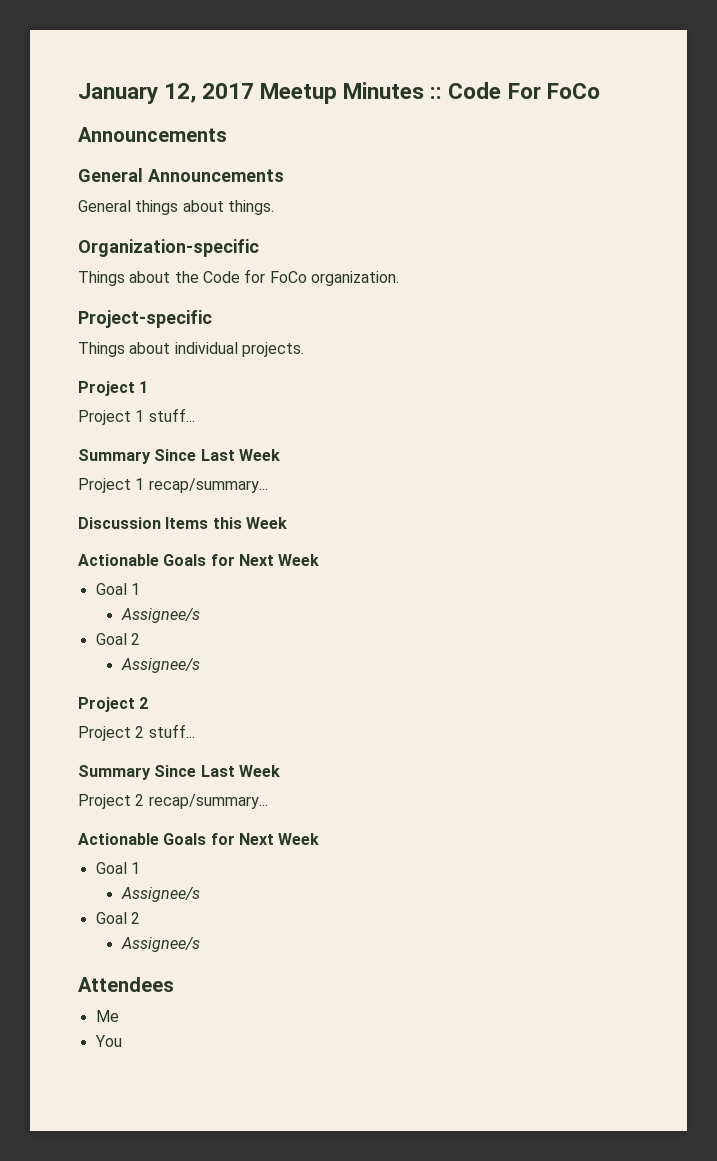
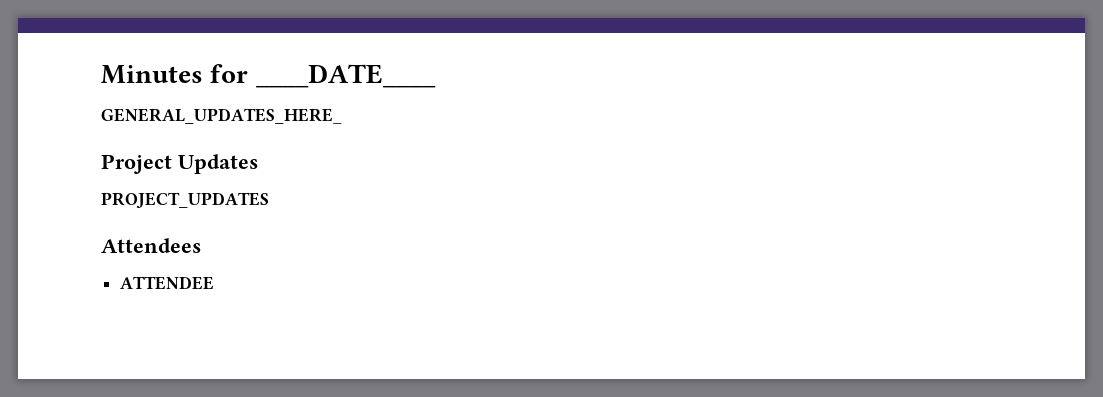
- January 12, 2017 Meetup Minutes :: Code For FoCo
- Announcements
- General Announcements
- General things about things.
- Organization-specific
- Things about the Code for FoCo organization.
- Project-specific
- Things about individual projects.
- Project 1
- Project 1 stuff...
- Summary Since Last Week
- Project 1 recap/summary...
- Discussion Items this Week
- Actionable Goals for Next Week
- Goal 1
- Assignee/s
- Goal 2
- Assignee/s
- Project 2
- Project 2 stuff...
- Summary Since Last Week
- Project 2 recap/summary...
- Actionable Goals for Next Week
- Goal 1
- Assignee/s
- Goal 2
- Assignee/s
+ Minutes for ____DATE____
+ GENERAL_UPDATES_HERE_
+ Project Updates
+ PROJECT_UPDATES
- Me
- You
+ ATTENDEE

